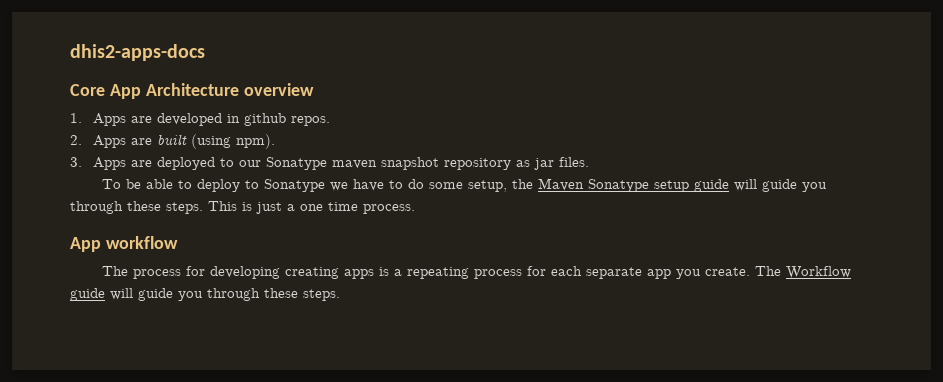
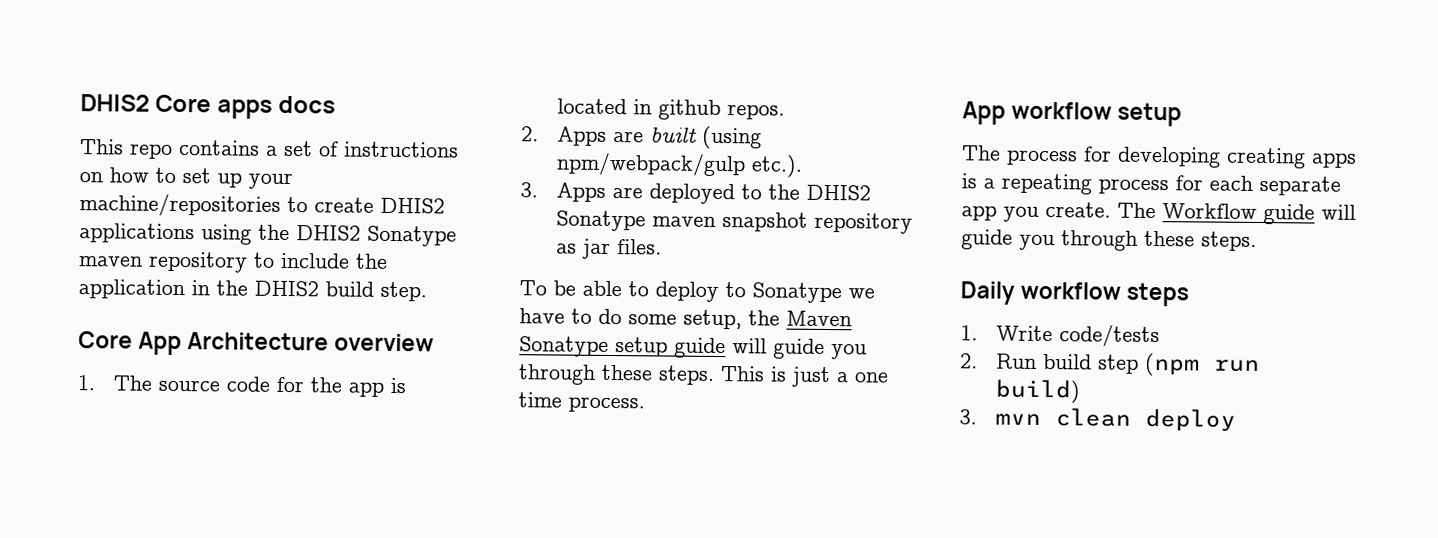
- dhis2-apps-docs
+ DHIS2 Core apps docs
+ This repo contains a set of instructions on how to set up your machine/repositories to create DHIS2 applications using the DHIS2 Sonatype maven repository to include the application in the DHIS2 build step.
- 1. Apps are developed in github repos.
+ 1. The source code for the app is located in github repos.
- 2. Apps are built (using npm).
+ 2. Apps are built (using npm/webpack/gulp etc.).
- 3. Apps are deployed to our Sonatype maven snapshot repository as jar files.
+ 3. Apps are deployed to the DHIS2 Sonatype maven snapshot repository as jar files.
- App workflow
+ App workflow setup
+ Daily workflow steps
+ 1. Write code/tests
+ 2. Run build step (npm run build)
+ 3. mvn clean deploy

